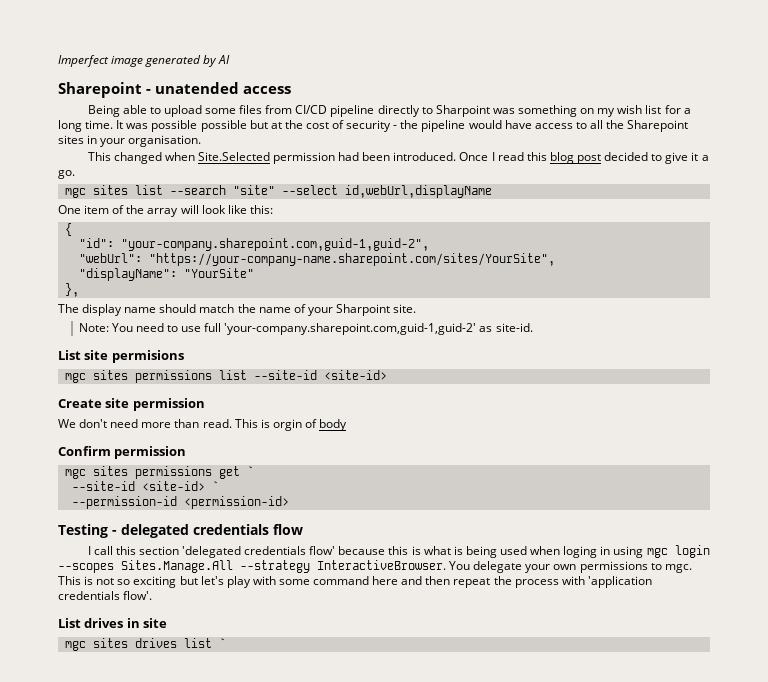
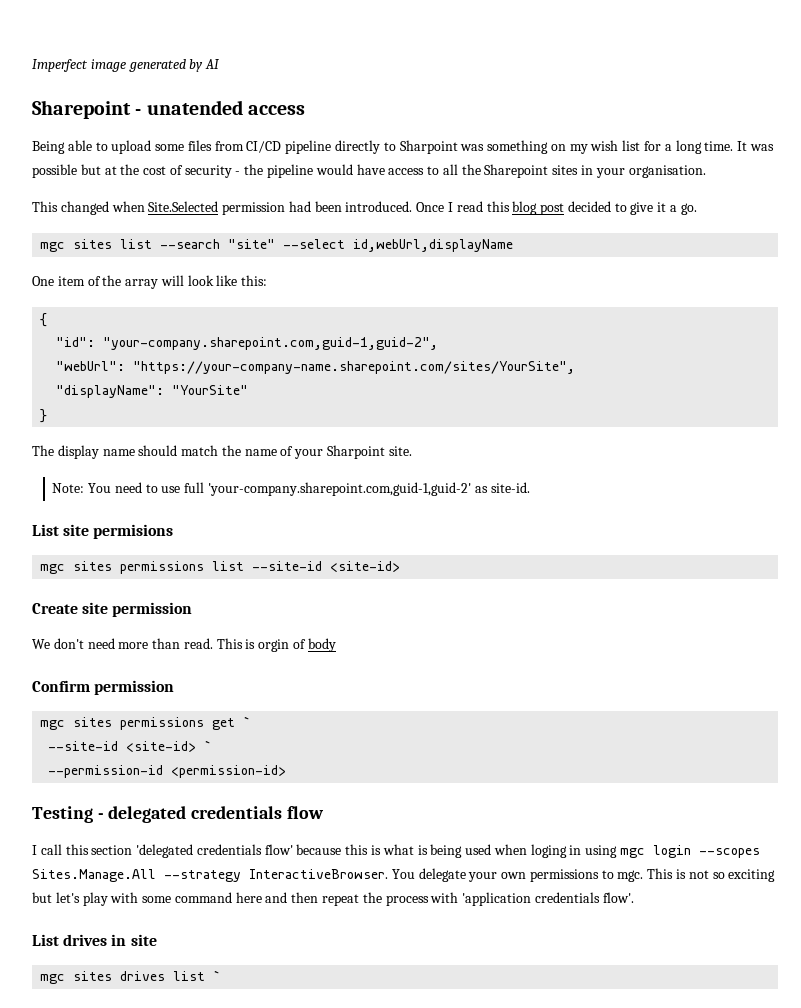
- It was possible possible but at the cost of security - the pipeline would have access to all the Sharepoint sites in your organisation.
+ It was possible but at the cost of security - the pipeline would have access to all the Sharepoint sites in your organisation.
- },
+ }

